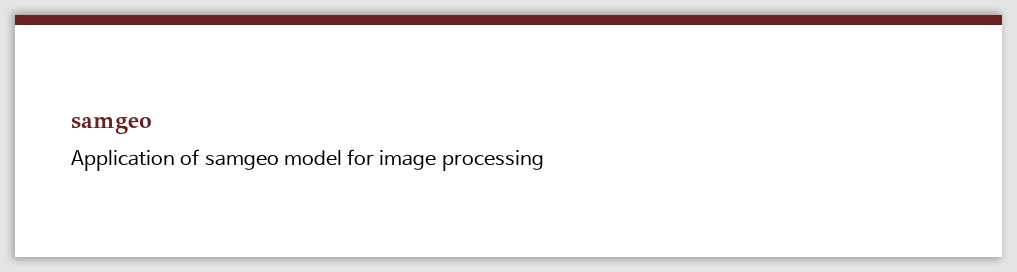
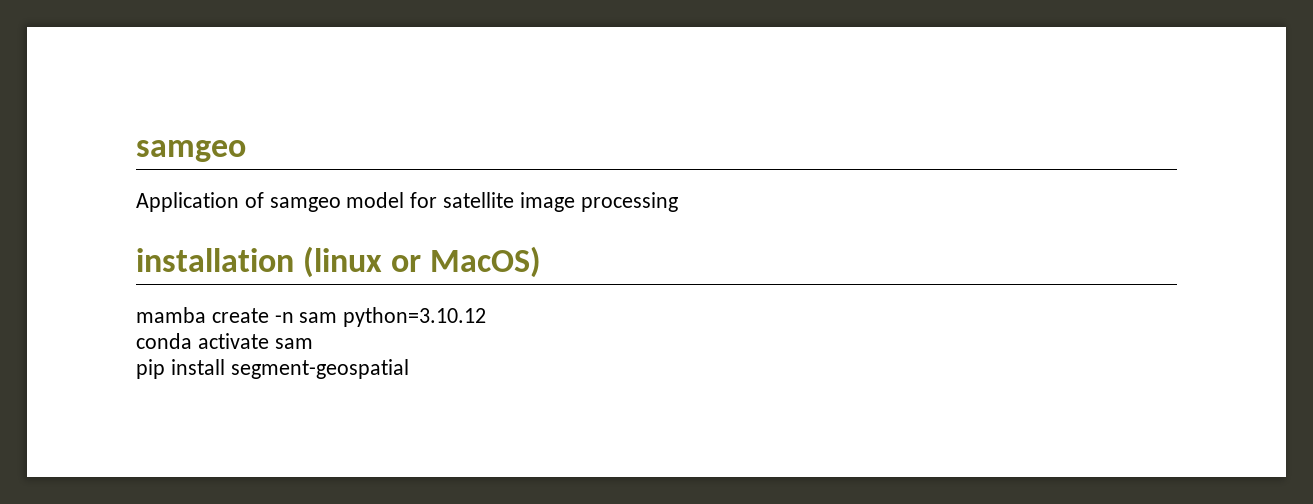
- Application of samgeo model for image processing
+ Application of samgeo model for satellite image processing
+ installation (linux or MacOS)
+ mamba create -n sam python=3.10.12
+ conda activate sam
+ pip install segment-geospatial

